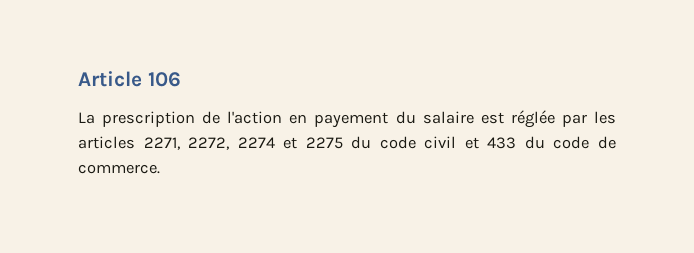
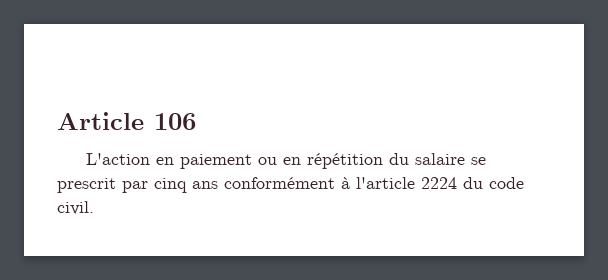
- La prescription de l'action en payement du salaire est réglée par les articles 2271, 2272, 2274 et 2275 du code civil et 433 du code de commerce.
+ L'action en paiement ou en répétition du salaire se prescrit par cinq ans conformément à l'article 2224 du code civil.

